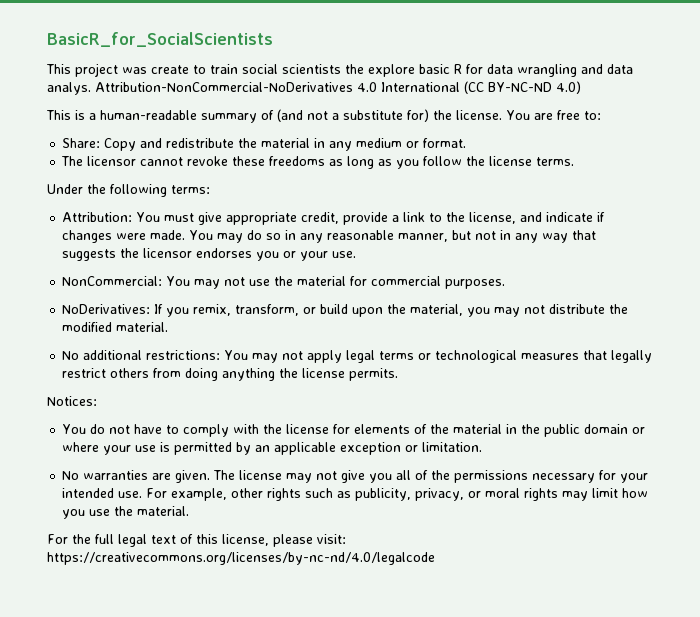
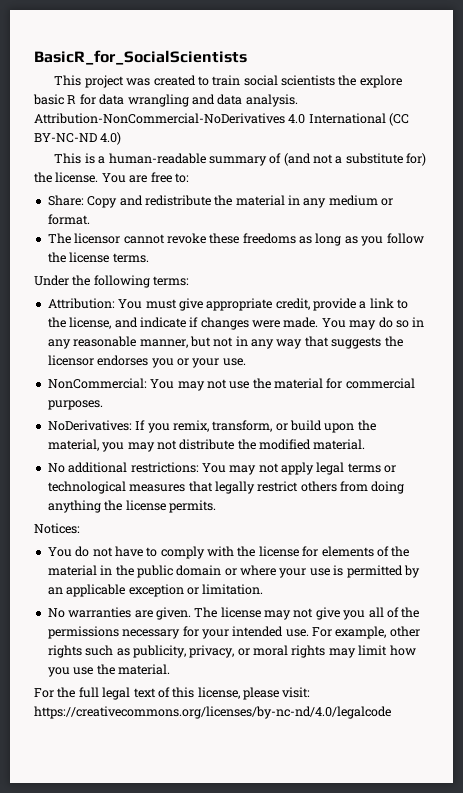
- This project was create to train social scientists the explore basic R for data wrangling and data analys.
+ This project was created to train social scientists the explore basic R for data wrangling and data analysis.

